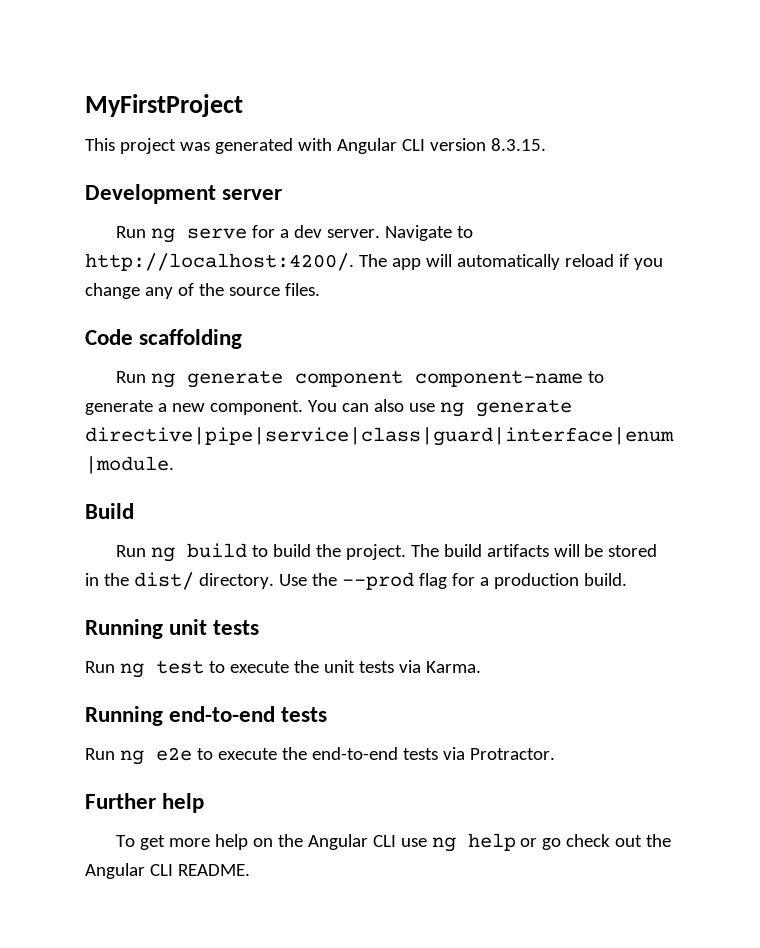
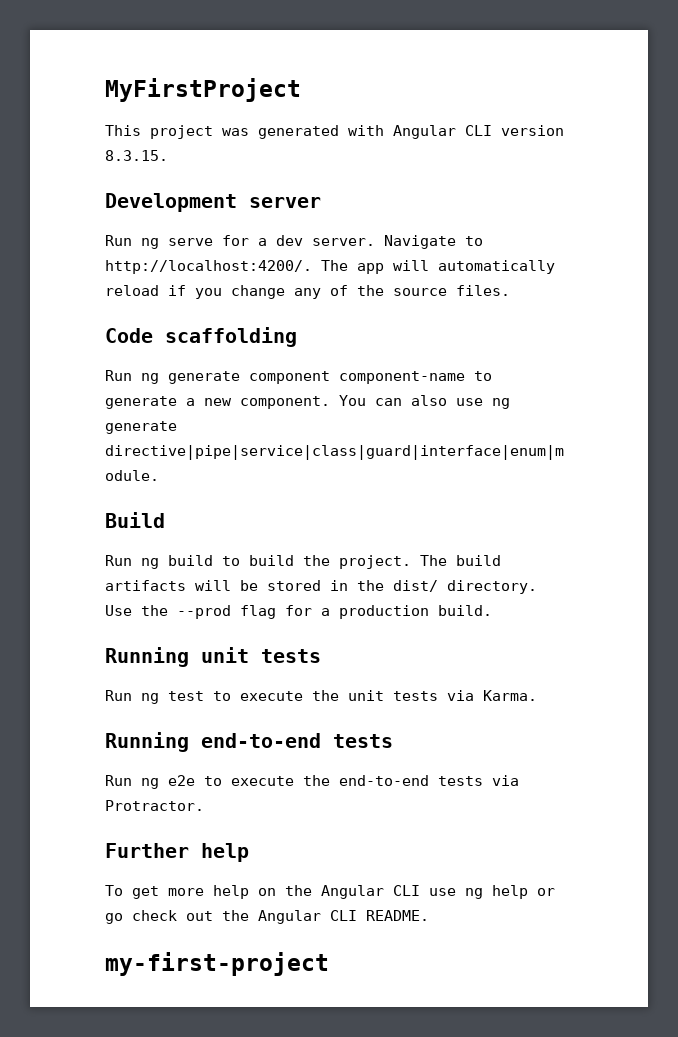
+ my-first-project

